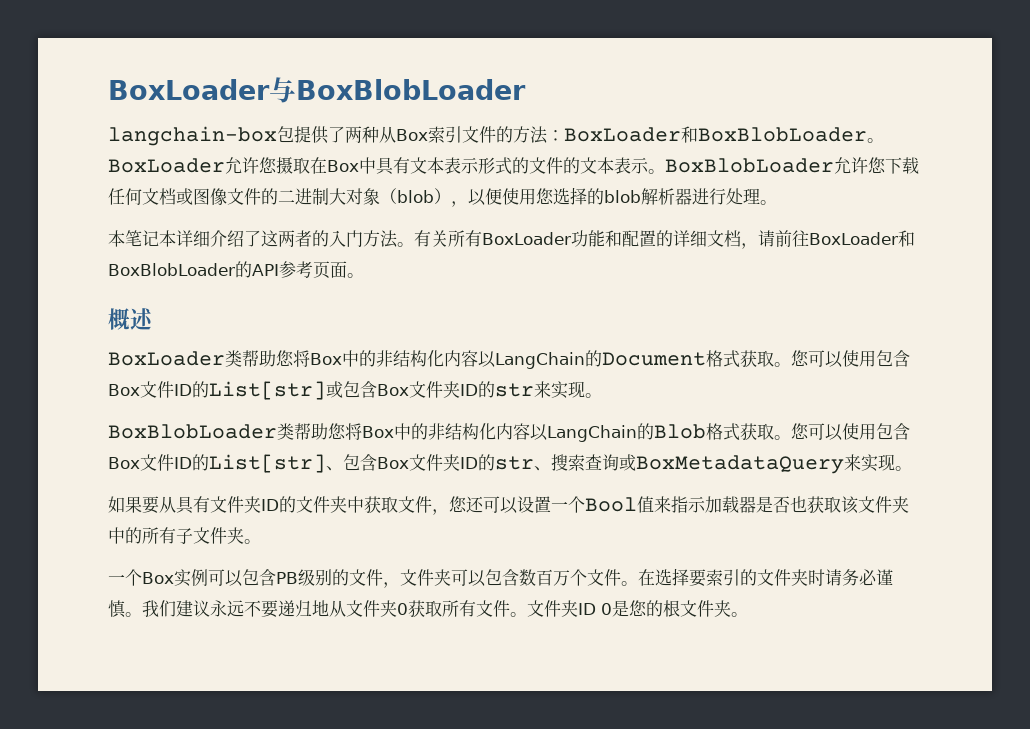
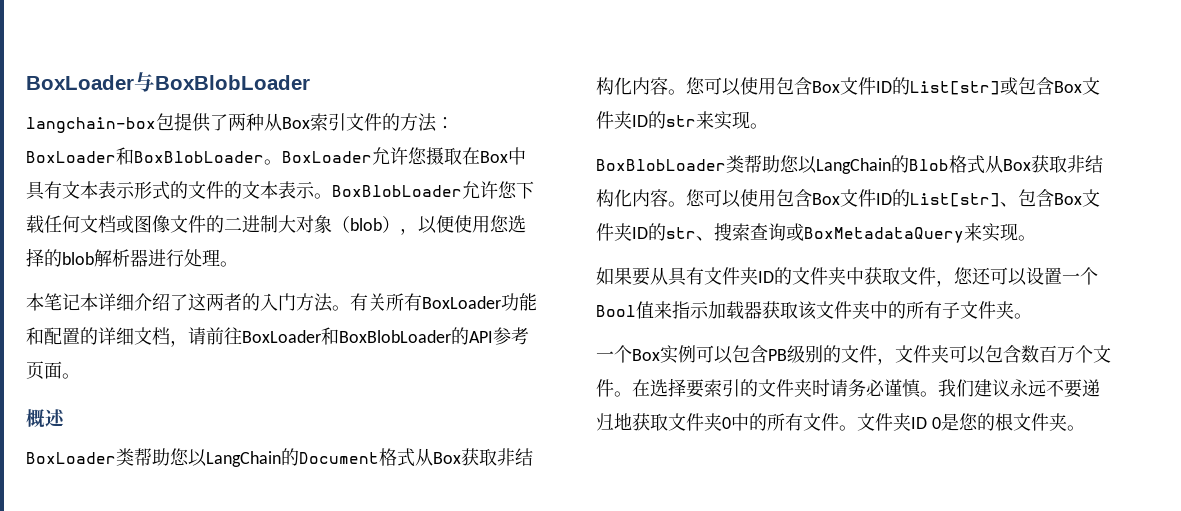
- BoxLoader类帮助您将Box中的非结构化内容以LangChain的Document格式获取。
+ BoxLoader类帮助您以LangChain的Document格式从Box获取非结构化内容。
- BoxBlobLoader类帮助您将Box中的非结构化内容以LangChain的Blob格式获取。
+ BoxBlobLoader类帮助您以LangChain的Blob格式从Box获取非结构化内容。
- 如果要从具有文件夹ID的文件夹中获取文件，您还可以设置一个Bool值来指示加载器是否也获取该文件夹中的所有子文件夹。
+ 如果要从具有文件夹ID的文件夹中获取文件，您还可以设置一个Bool值来指示加载器获取该文件夹中的所有子文件夹。
- 我们建议永远不要递归地从文件夹0获取所有文件。
+ 我们建议永远不要递归地获取文件夹0中的所有文件。

